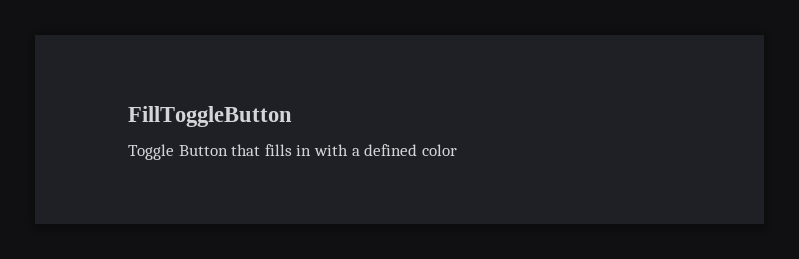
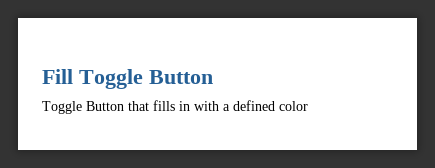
- FillToggleButton
+ Fill Toggle Button

